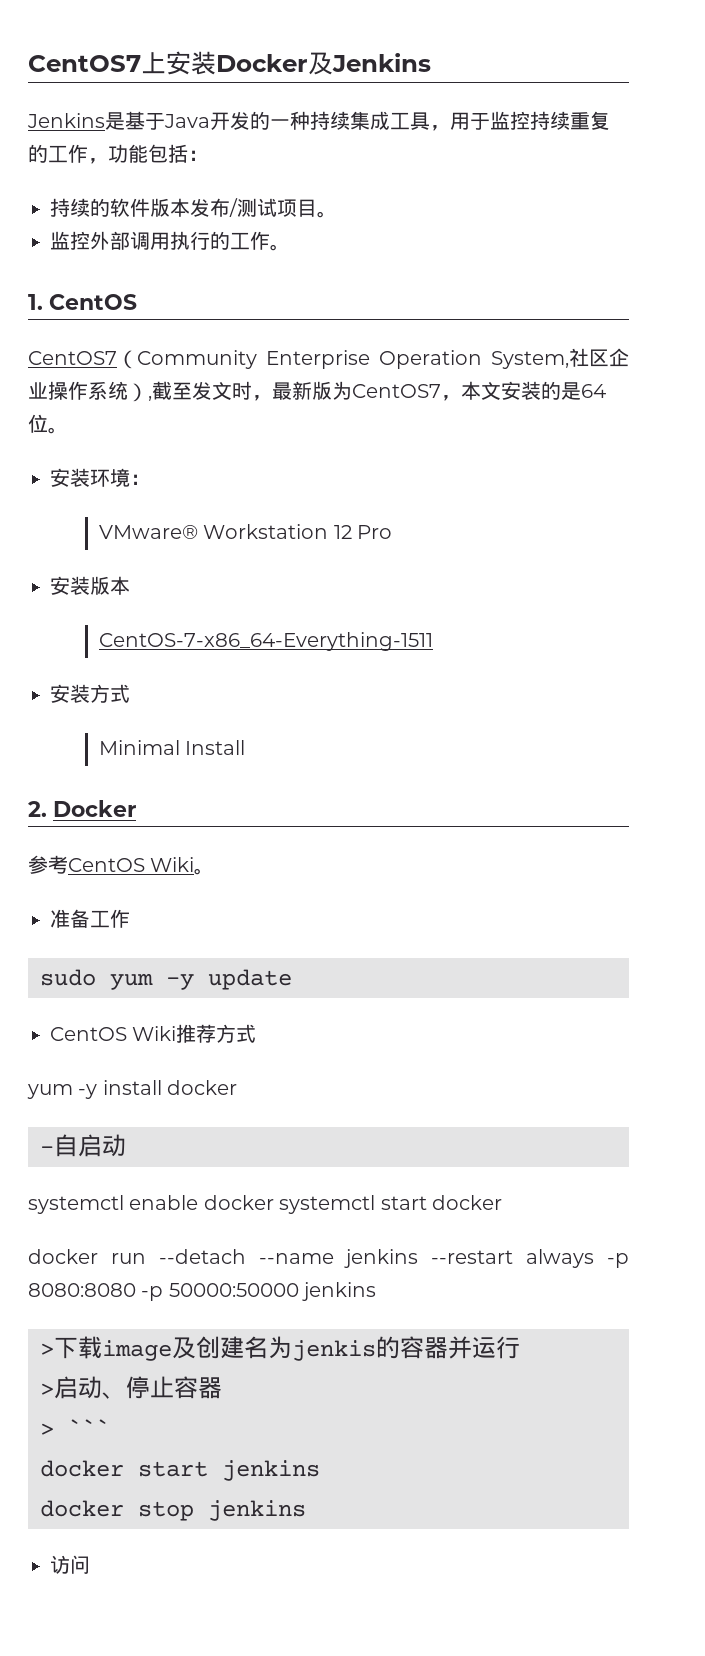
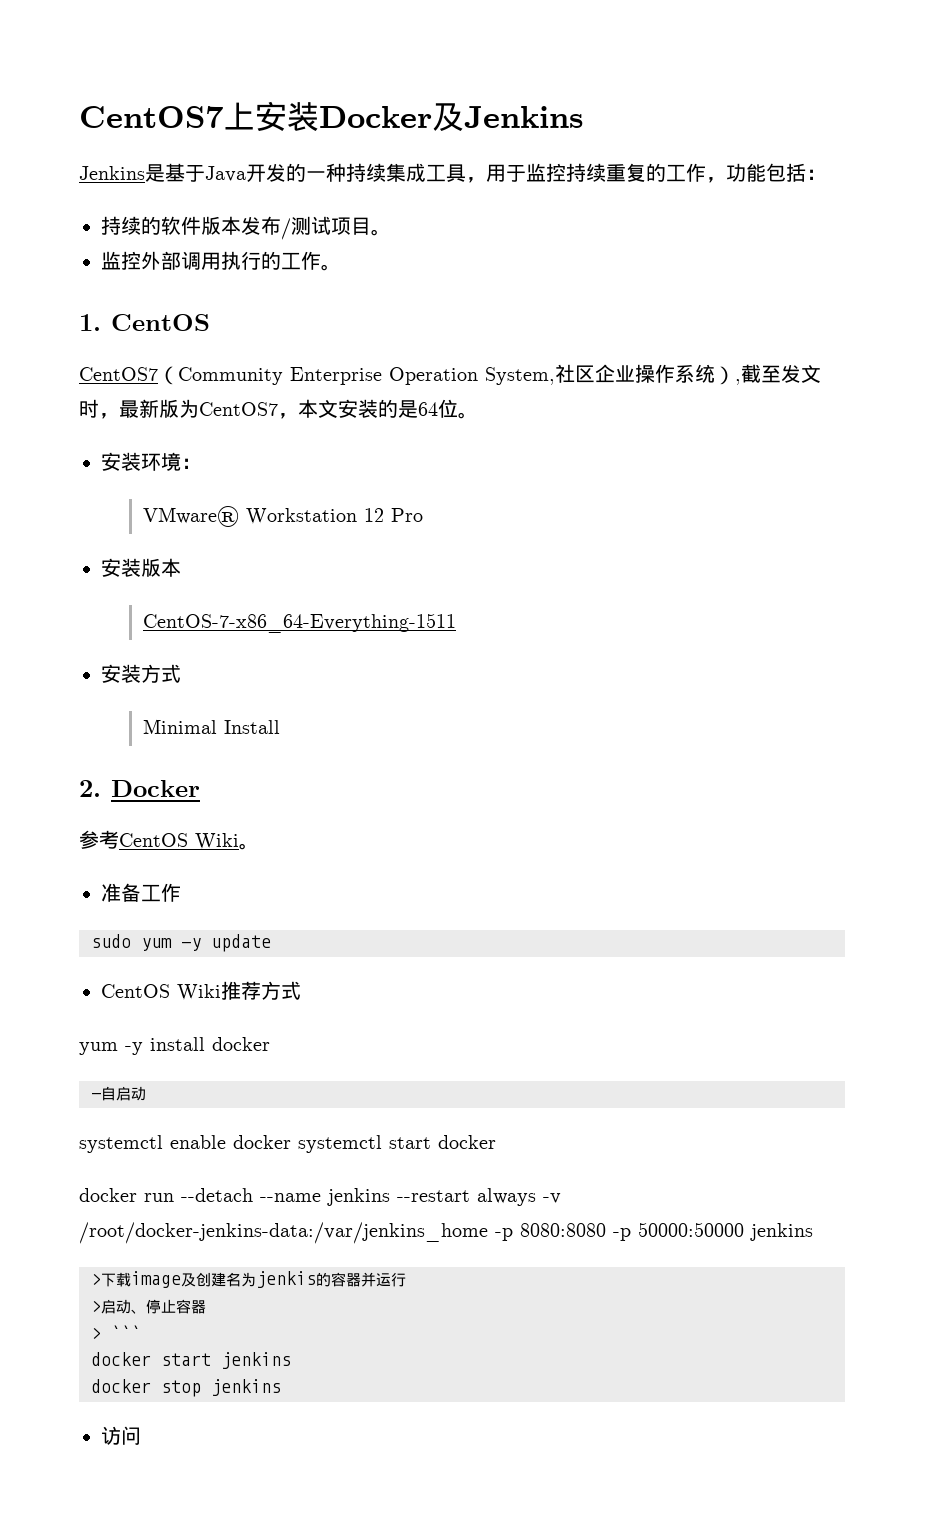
- docker run --detach --name jenkins --restart always -p 8080:8080 -p 50000:50000 jenkins
+ docker run --detach --name jenkins --restart always -v /root/docker-jenkins-data:/var/jenkins_home -p 8080:8080 -p 50000:50000 jenkins

